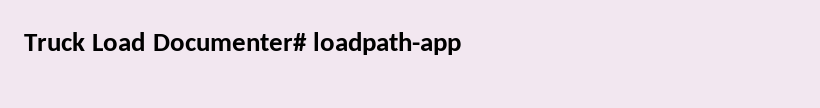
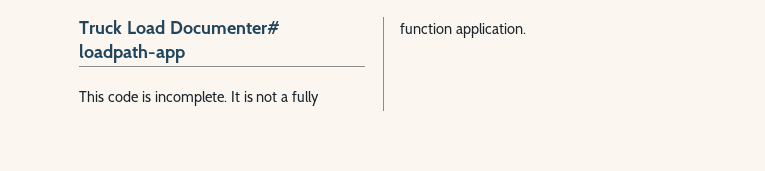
+ This code is incomplete. It is not a fully function application.

